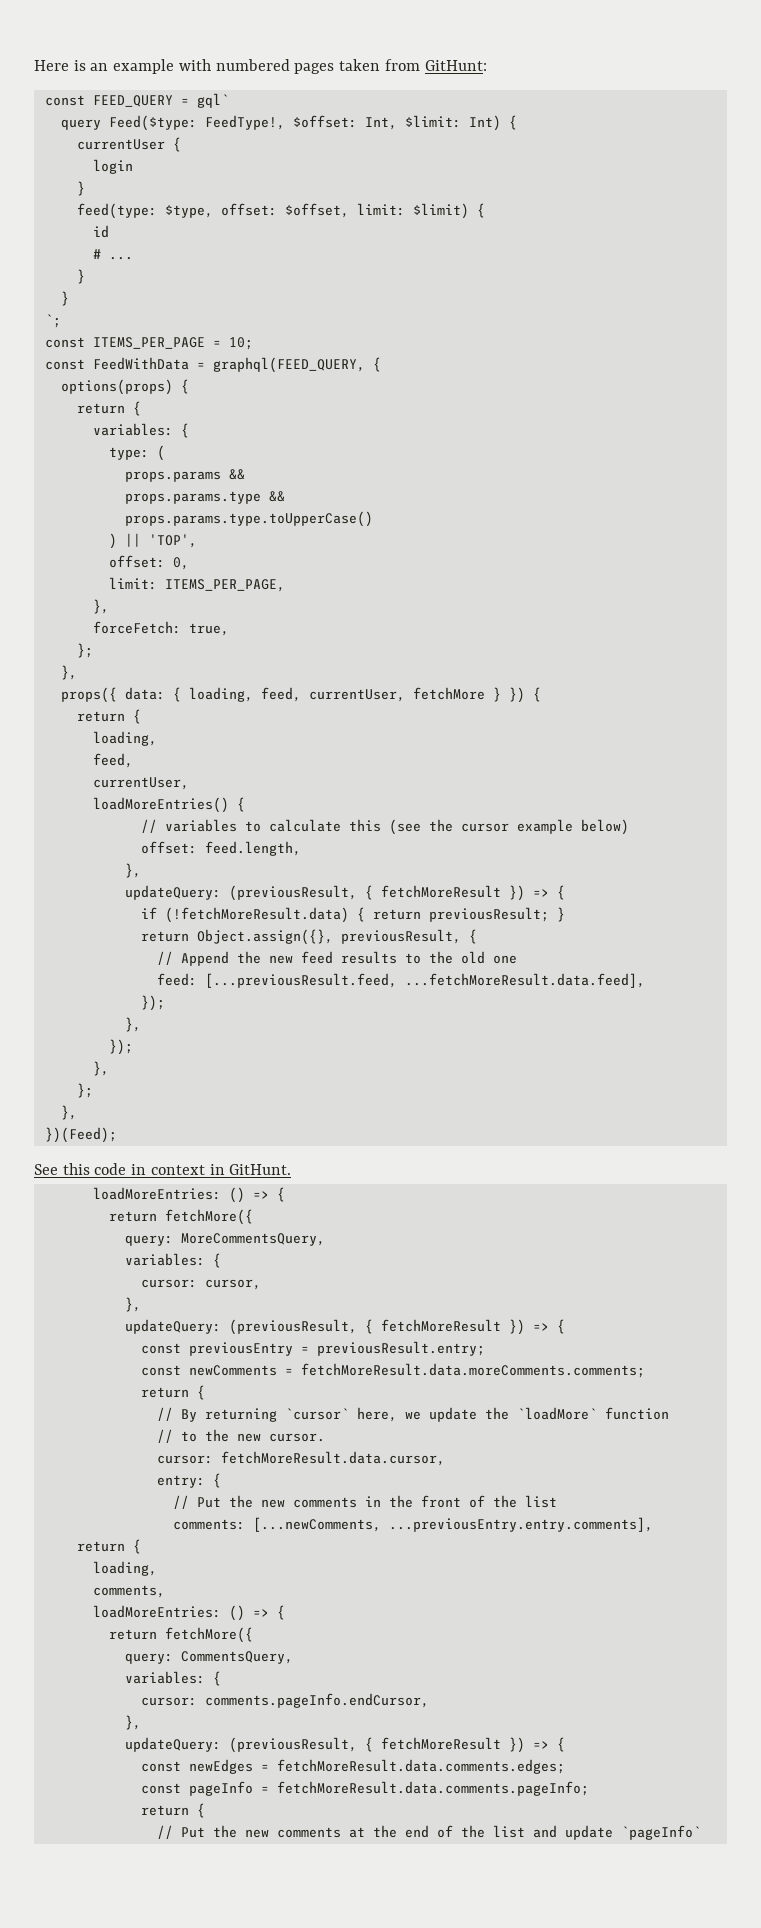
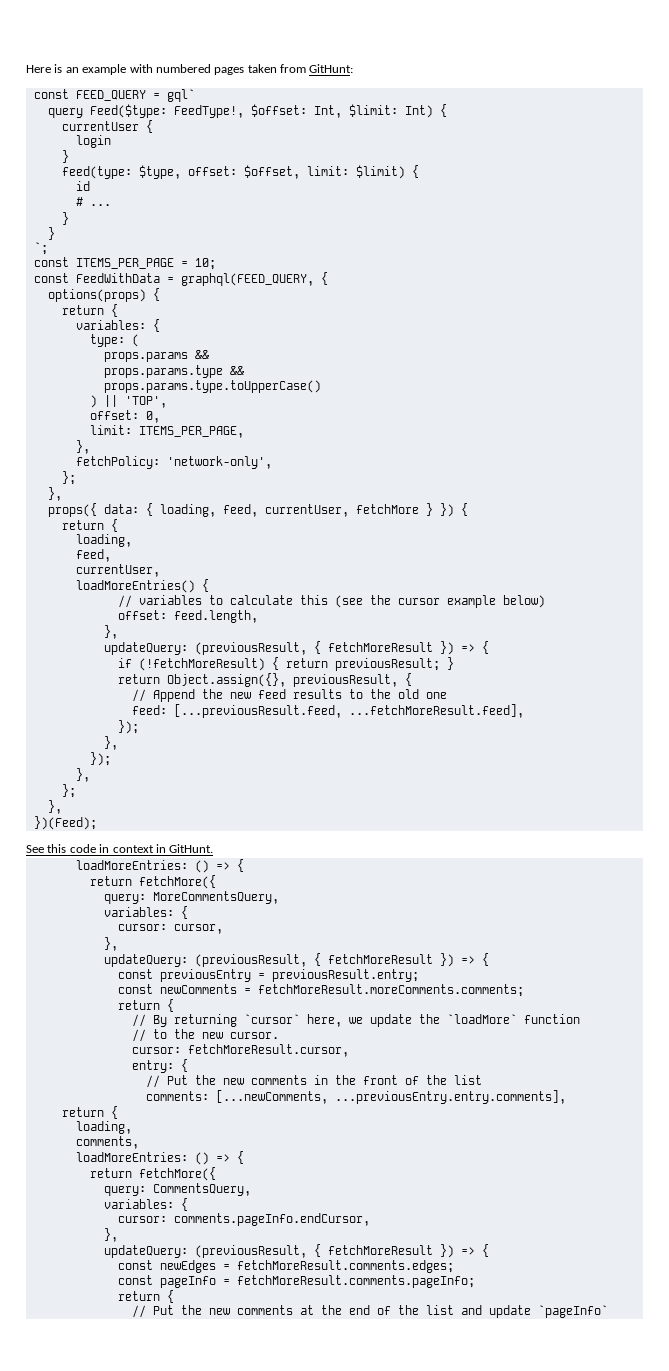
- forceFetch: true,
+ fetchPolicy: 'network-only',
- if (!fetchMoreResult.data) { return previousResult; }
+ if (!fetchMoreResult) { return previousResult; }
- feed: [...previousResult.feed, ...fetchMoreResult.data.feed],
+ feed: [...previousResult.feed, ...fetchMoreResult.feed],
- const newComments = fetchMoreResult.data.moreComments.comments;
+ const newComments = fetchMoreResult.moreComments.comments;
- cursor: fetchMoreResult.data.cursor,
+ cursor: fetchMoreResult.cursor,
- const newEdges = fetchMoreResult.data.comments.edges;
+ const newEdges = fetchMoreResult.comments.edges;
- const pageInfo = fetchMoreResult.data.comments.pageInfo;
+ const pageInfo = fetchMoreResult.comments.pageInfo;

